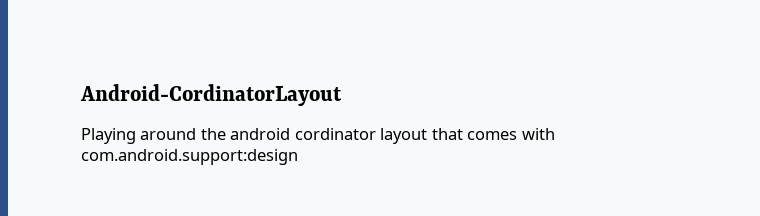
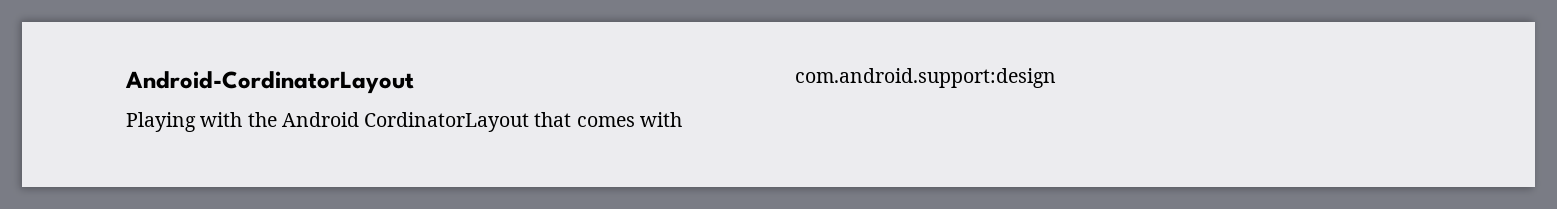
- Playing around the android cordinator layout that comes with com.android.support:design
+ Playing with the Android CordinatorLayout that comes with com.android.support:design

